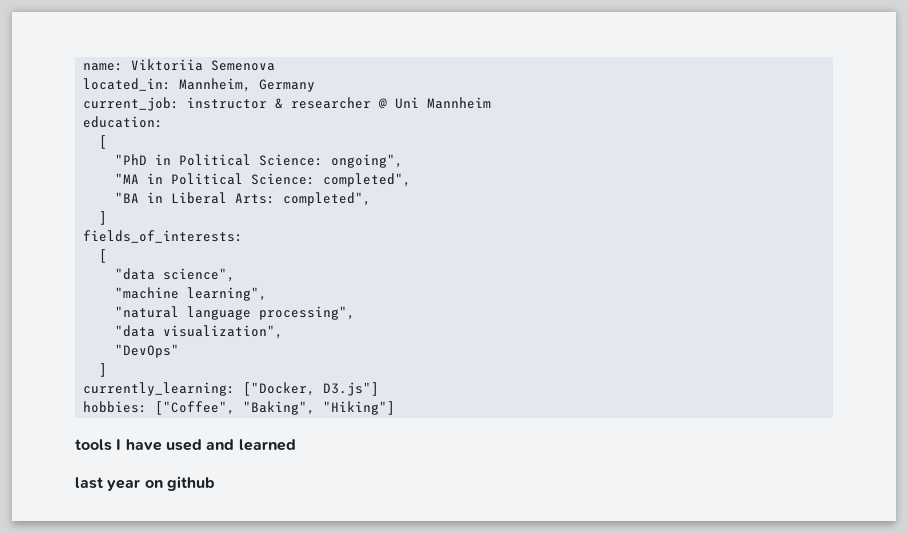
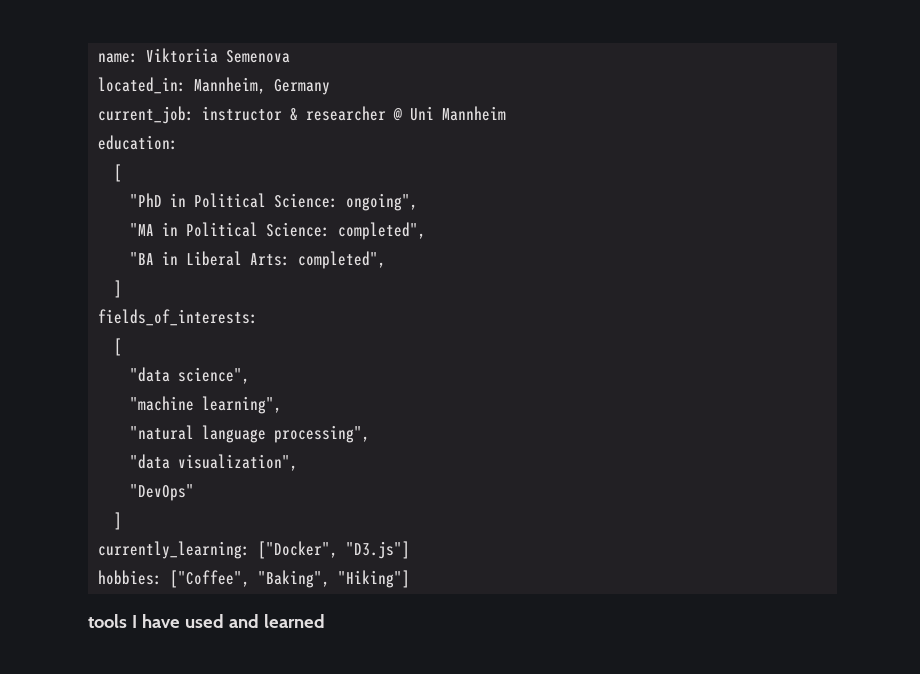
- currently_learning: ["Docker, D3.js"]
+ currently_learning: ["Docker", "D3.js"]
- last year on github

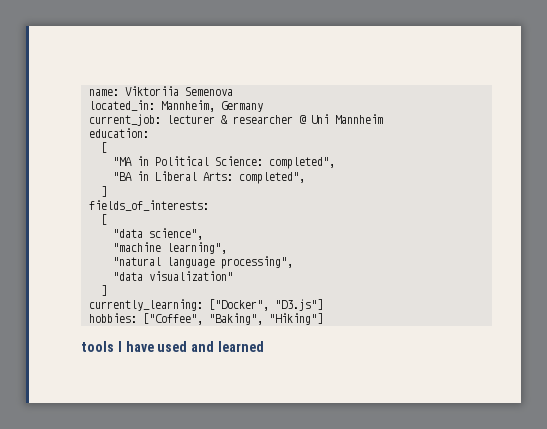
- current_job: instructor & researcher @ Uni Mannheim
+ current_job: lecturer & researcher @ Uni Mannheim
- "PhD in Political Science: ongoing",
- "data visualization",
- "DevOps"
+ "data visualization"

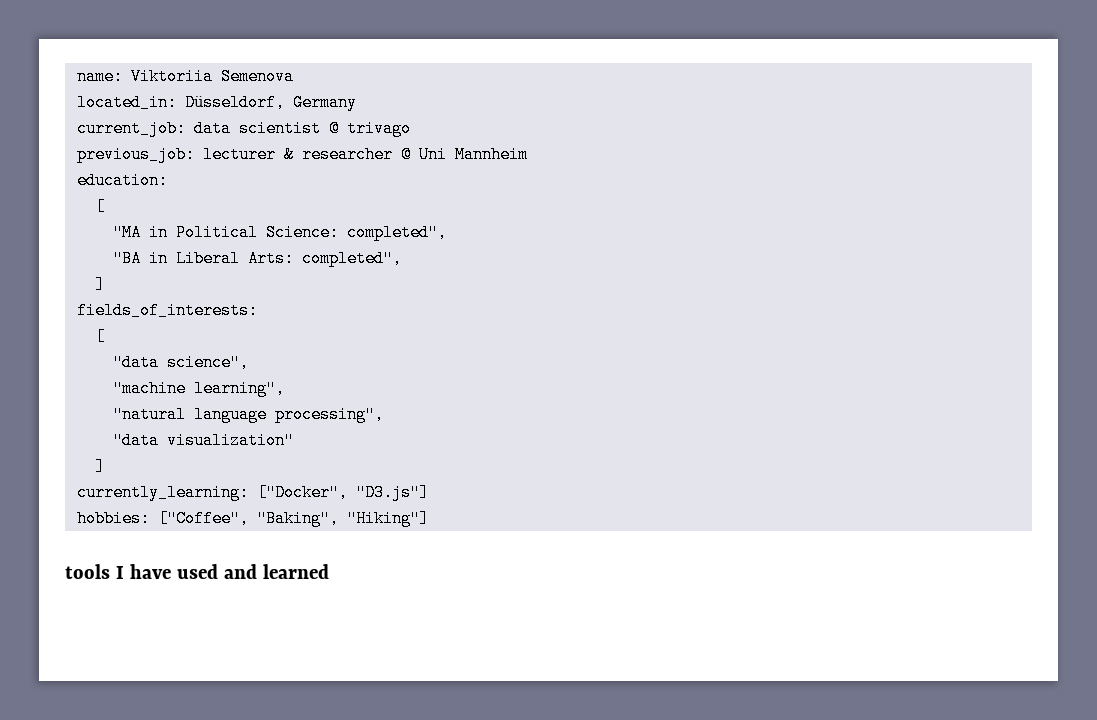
- located_in: Mannheim, Germany
+ located_in: Düsseldorf, Germany
- current_job: lecturer & researcher @ Uni Mannheim
+ current_job: data scientist @ trivago
+ previous_job: lecturer & researcher @ Uni Mannheim

